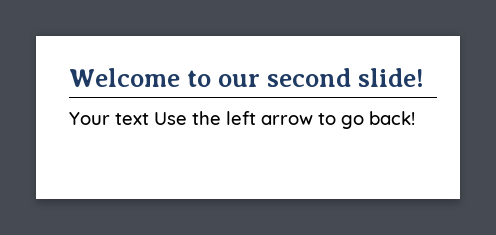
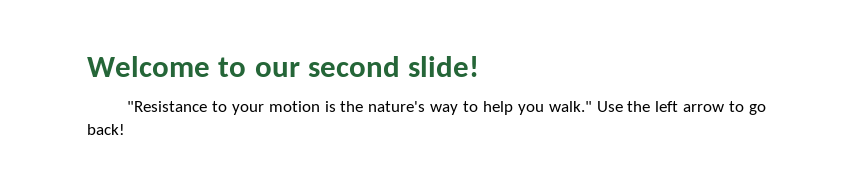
- Your text Use the left arrow to go back!
+ "Resistance to your motion is the nature's way to help you walk." Use the left arrow to go back!

